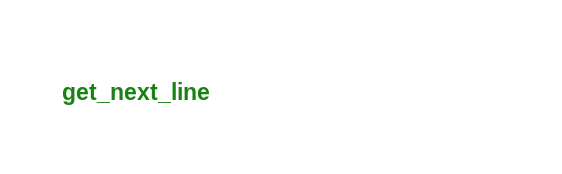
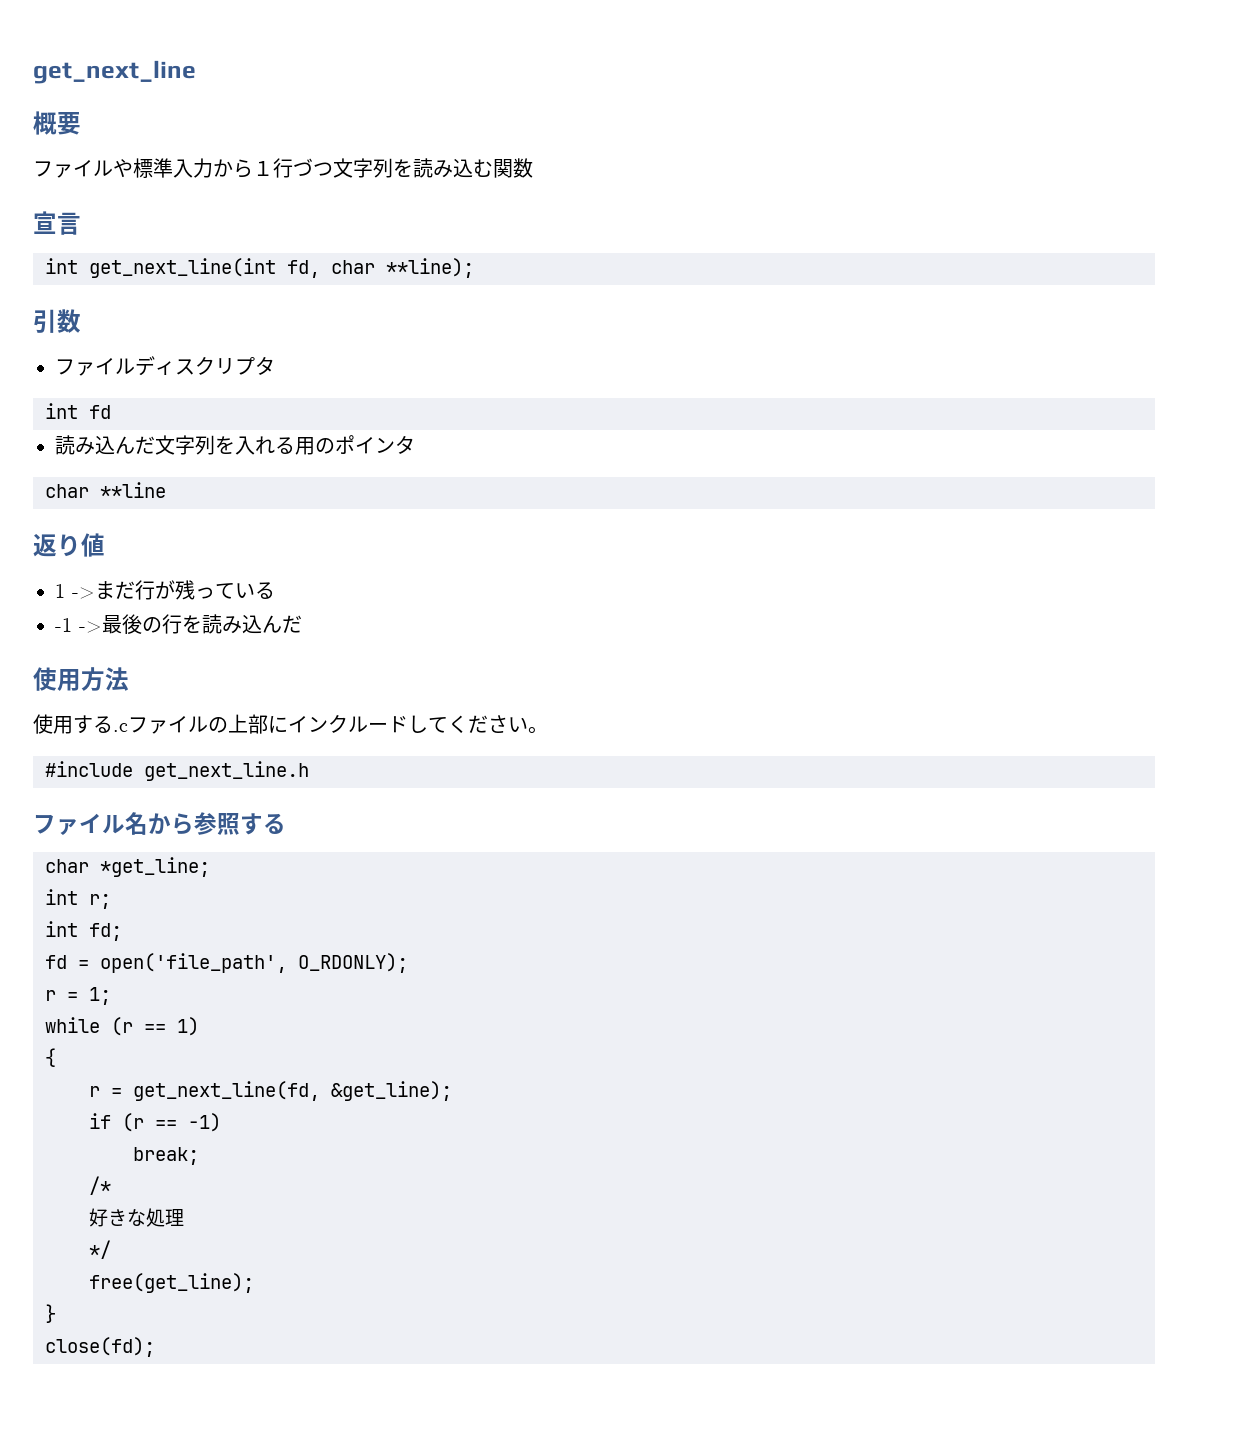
+ 概要
+ ファイルや標準入力から１行づつ文字列を読み込む関数
+ 宣言
+ int get_next_line(int fd, char **line);
+ 引数
+ ファイルディスクリプタ
+ int fd
+ 読み込んだ文字列を入れる用のポインタ
+ char **line
+ 返り値
+ 1 ->まだ行が残っている
+ -1 ->最後の行を読み込んだ
+ 使用方法
+ 使用する.cファイルの上部にインクルードしてください。
+ #include get_next_line.h
+ ファイル名から参照する
+ char *get_line;
+ int r;
+ int fd;
+ fd = open('file_path', O_RDONLY);
+ r = 1;
+ while (r == 1)
+ {
+ r = get_next_line(fd, &get_line);
+ if (r == -1)
+ break;
+ /*
+ 好きな処理
+ */
+ free(get_line);
+ }
+ close(fd);

